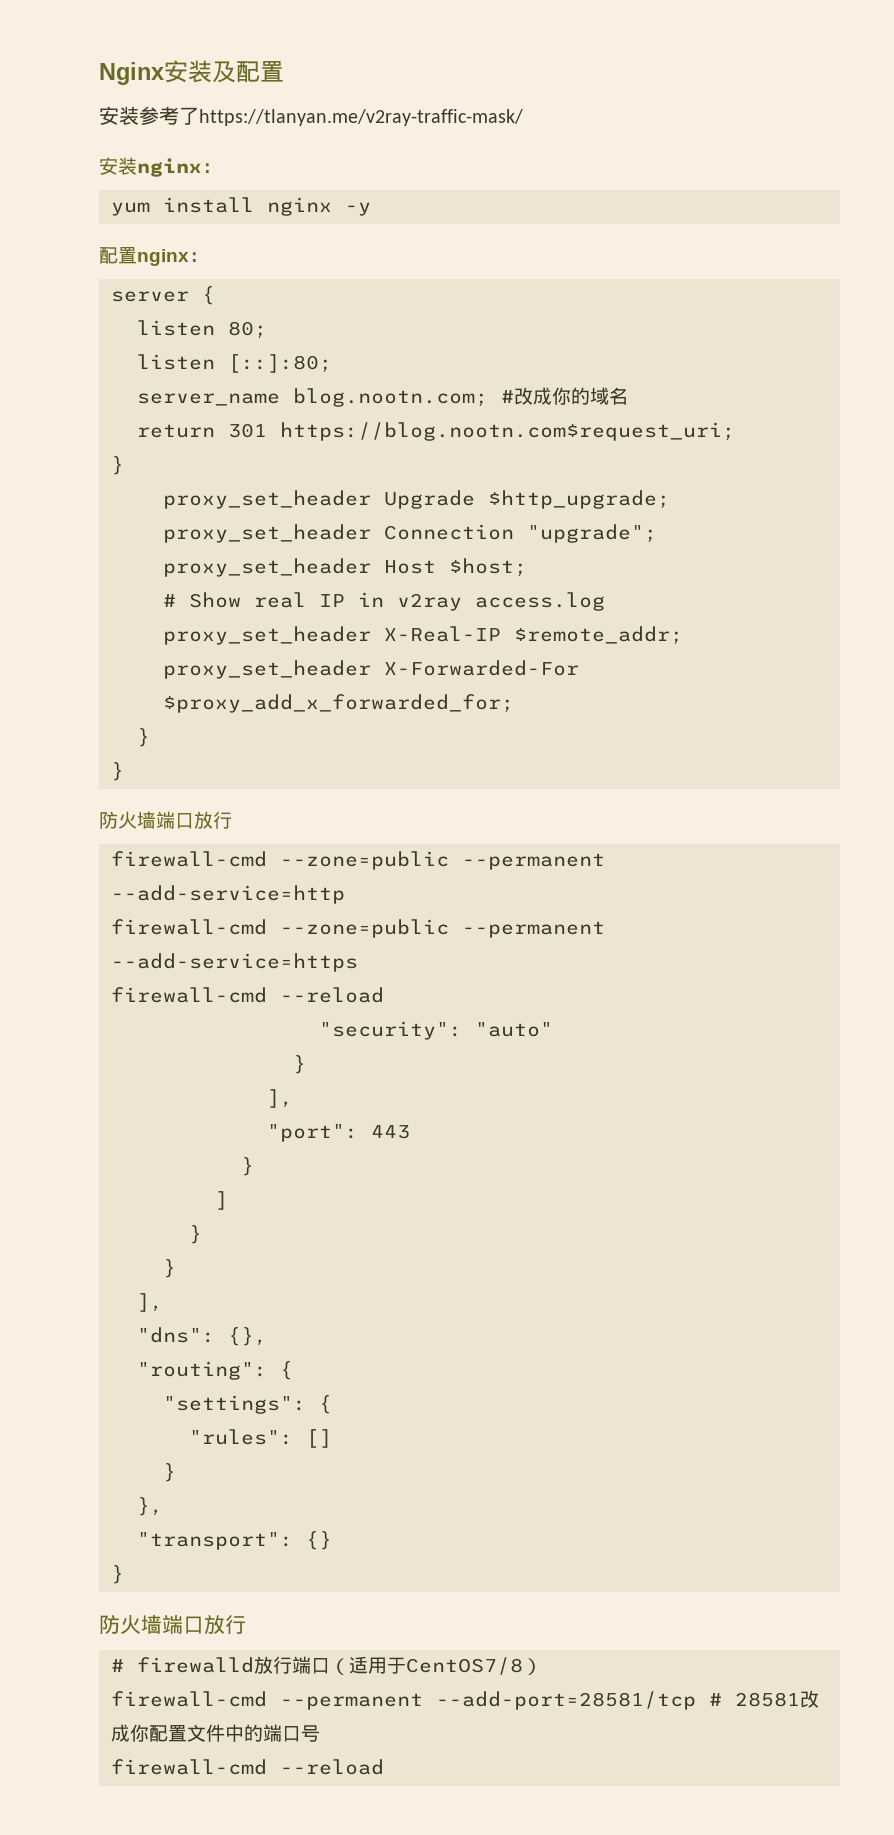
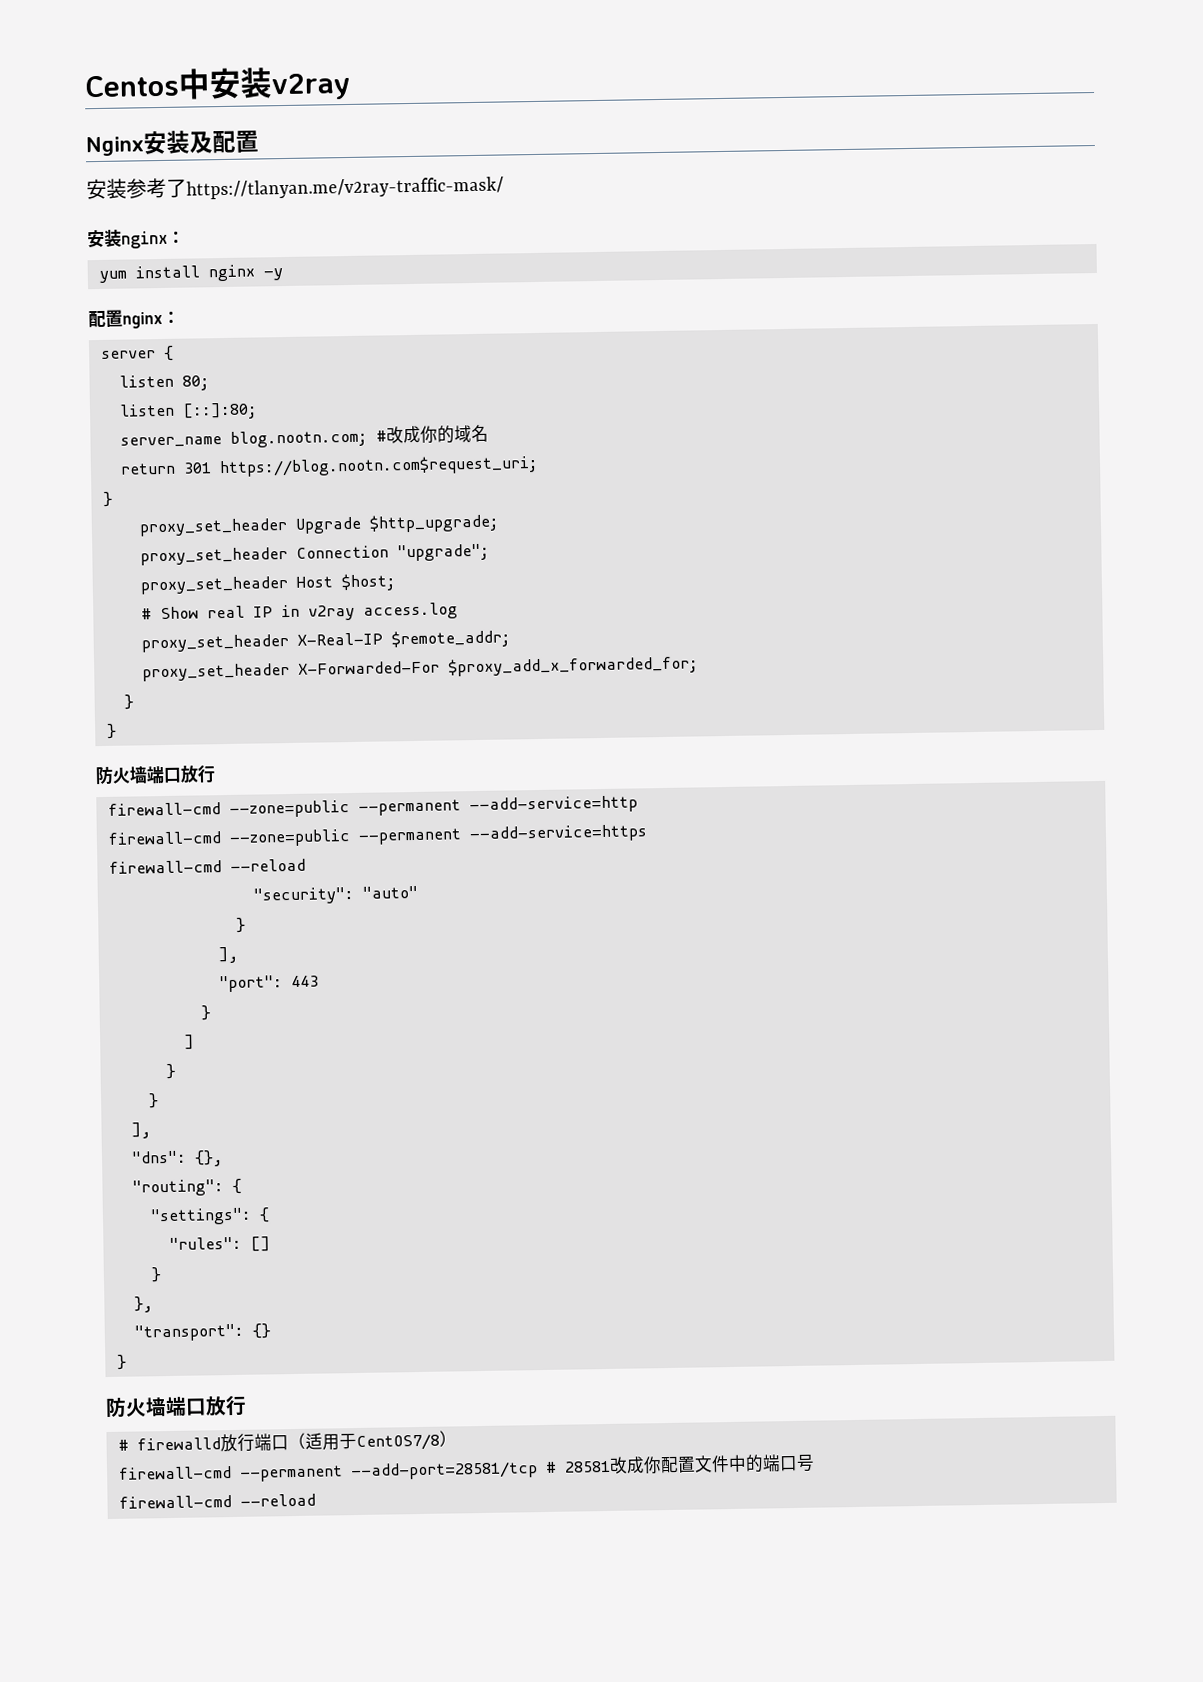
+ Centos中安装v2ray

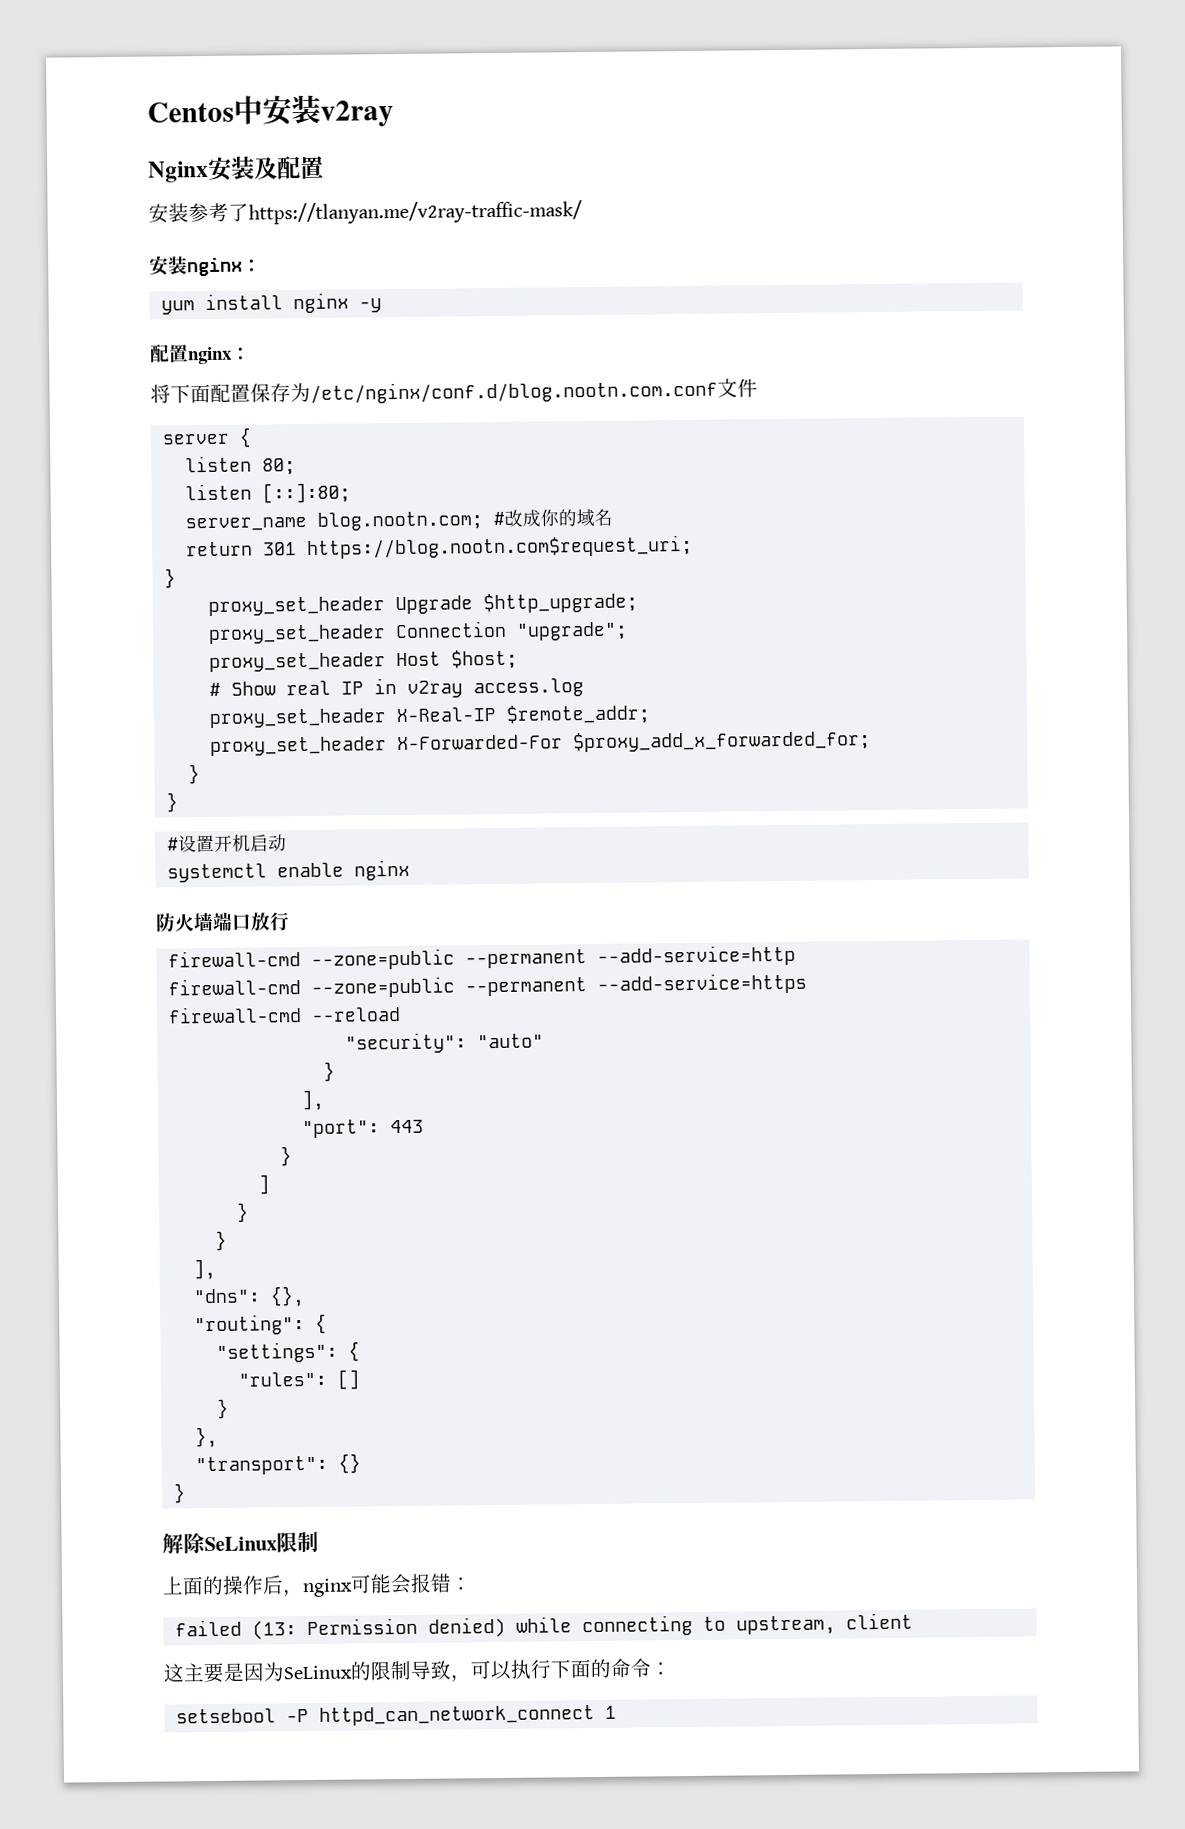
+ 将下面配置保存为/etc/nginx/conf.d/blog.nootn.com.conf文件
+ #设置开机启动
+ systemctl enable nginx
  "transport": {}
  }
- 防火墙端口放行
- # firewalld放行端口（适用于CentOS7/8）
- firewall-cmd --permanent --add-port=28581/tcp # 28581改成你配置文件中的端口号
- firewall-cmd --reload
+ 解除SeLinux限制
+ 上面的操作后，nginx可能会报错：
+ failed (13: Permission denied) while connecting to upstream, client
+ 这主要是因为SeLinux的限制导致，可以执行下面的命令：
+ setsebool -P httpd_can_network_connect 1

